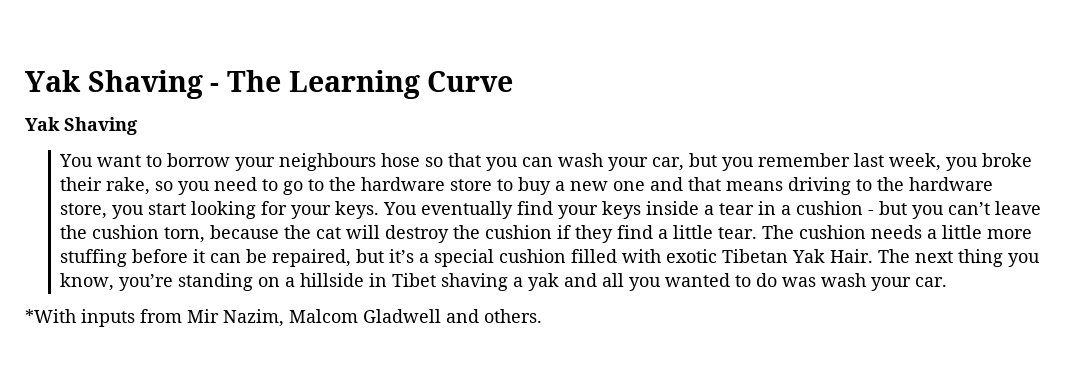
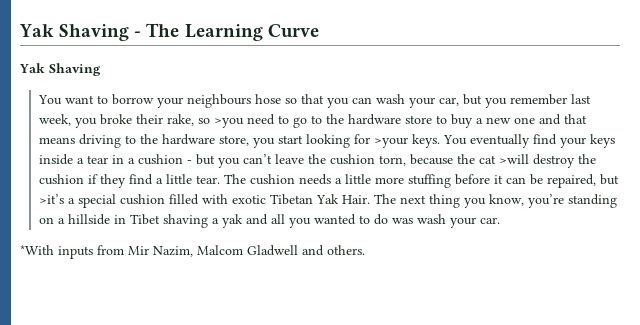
- You want to borrow your neighbours hose so that you can wash your car, but you remember last week, you broke their rake, so you need to go to the hardware store to buy a new one and that means driving to the hardware store, you start looking for your keys.
+ You want to borrow your neighbours hose so that you can wash your car, but you remember last week, you broke their rake, so >you need to go to the hardware store to buy a new one and that means driving to the hardware store, you start looking for >your keys.
- You eventually find your keys inside a tear in a cushion - but you can’t leave the cushion torn, because the cat will destroy the cushion if they find a little tear.
+ You eventually find your keys inside a tear in a cushion - but you can’t leave the cushion torn, because the cat >will destroy the cushion if they find a little tear.
- The cushion needs a little more stuffing before it can be repaired, but it’s a special cushion filled with exotic Tibetan Yak Hair.
+ The cushion needs a little more stuffing before it can be repaired, but >it’s a special cushion filled with exotic Tibetan Yak Hair.

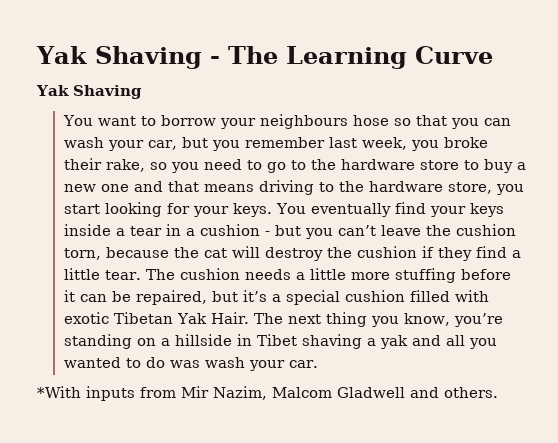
- You want to borrow your neighbours hose so that you can wash your car, but you remember last week, you broke their rake, so >you need to go to the hardware store to buy a new one and that means driving to the hardware store, you start looking for >your keys.
+ You want to borrow your neighbours hose so that you can wash your car, but you remember last week, you broke their rake, so you need to go to the hardware store to buy a new one and that means driving to the hardware store, you start looking for your keys.
- You eventually find your keys inside a tear in a cushion - but you can’t leave the cushion torn, because the cat >will destroy the cushion if they find a little tear.
+ You eventually find your keys inside a tear in a cushion - but you can’t leave the cushion torn, because the cat will destroy the cushion if they find a little tear.
- The cushion needs a little more stuffing before it can be repaired, but >it’s a special cushion filled with exotic Tibetan Yak Hair.
+ The cushion needs a little more stuffing before it can be repaired, but it’s a special cushion filled with exotic Tibetan Yak Hair.

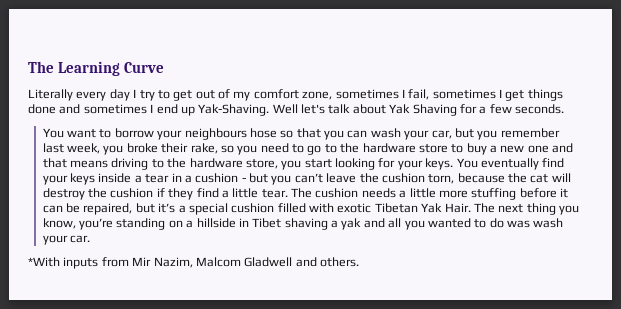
- Yak Shaving - The Learning Curve
- Yak Shaving
+ The Learning Curve
+ Literally every day I try to get out of my comfort zone, sometimes I fail, sometimes I get things done and sometimes I end up Yak-Shaving. Well let's talk about Yak Shaving for a few seconds.

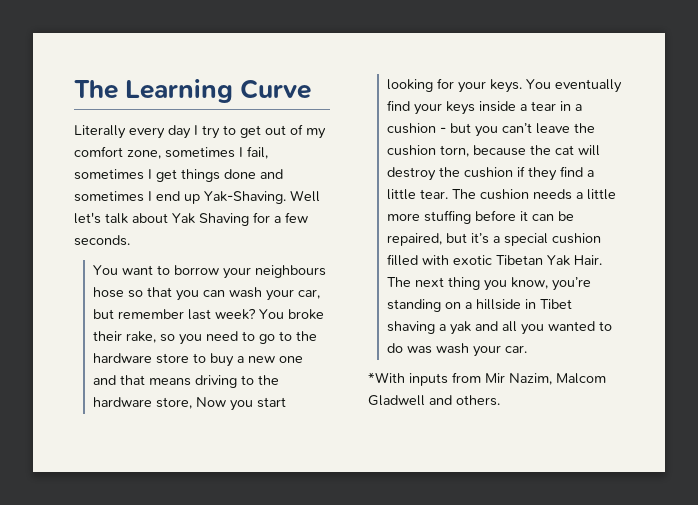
- You want to borrow your neighbours hose so that you can wash your car, but you remember last week, you broke their rake, so you need to go to the hardware store to buy a new one and that means driving to the hardware store, you start looking for your keys.
+ You want to borrow your neighbours hose so that you can wash your car, but remember last week? You broke their rake, so you need to go to the hardware store to buy a new one and that means driving to the hardware store, Now you start looking for your keys.

